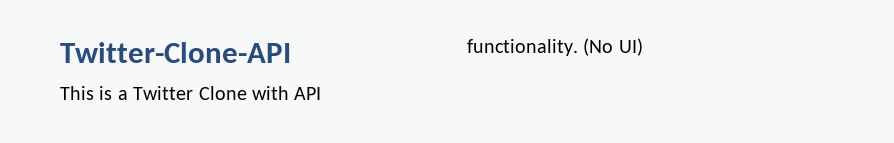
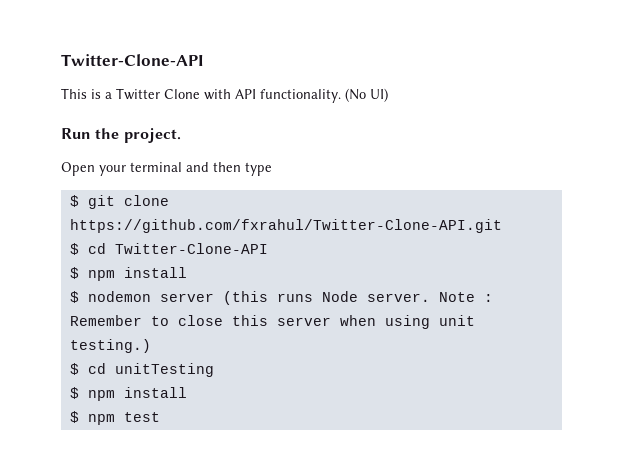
+ Run the project.
+ Open your terminal and then type
+ $ git clone https://github.com/fxrahul/Twitter-Clone-API.git
+ $ cd Twitter-Clone-API
+ $ npm install
+ $ nodemon server (this runs Node server. Note : Remember to close this server when using unit testing.)
+ $ cd unitTesting
+ $ npm install
+ $ npm test

